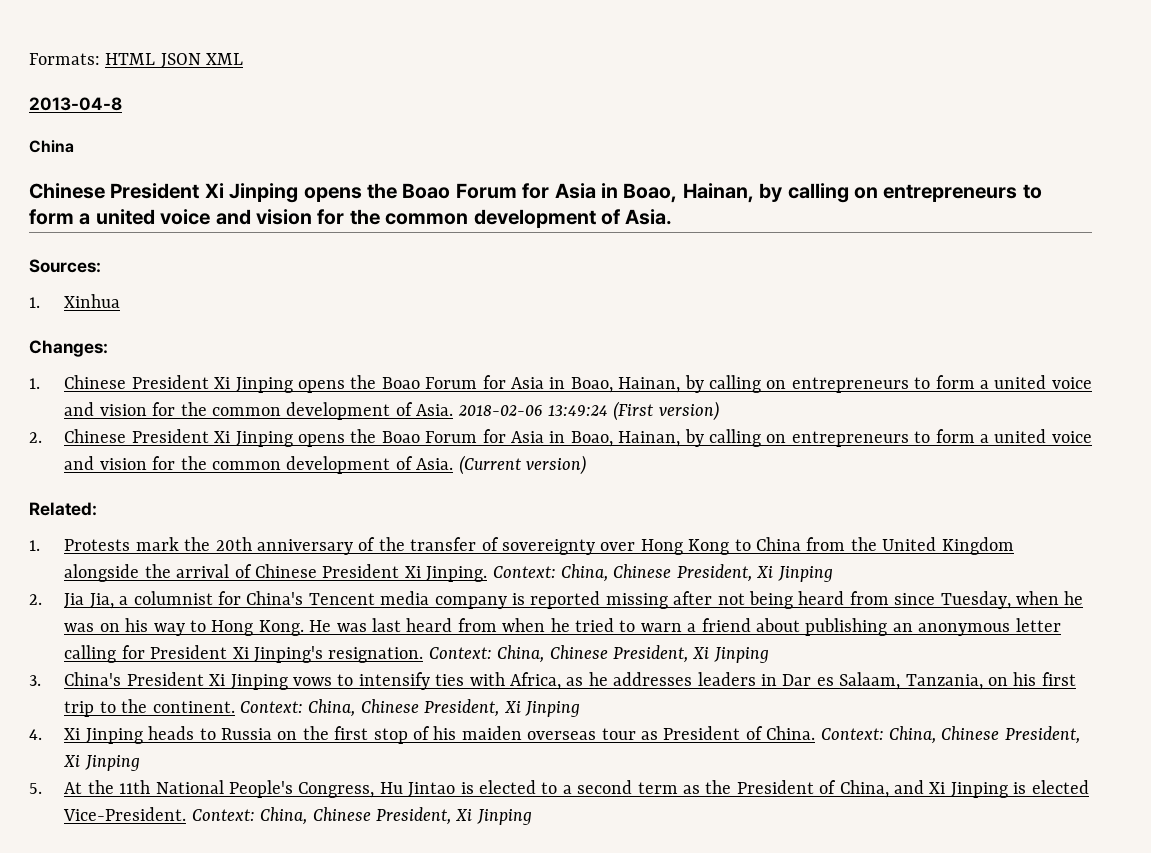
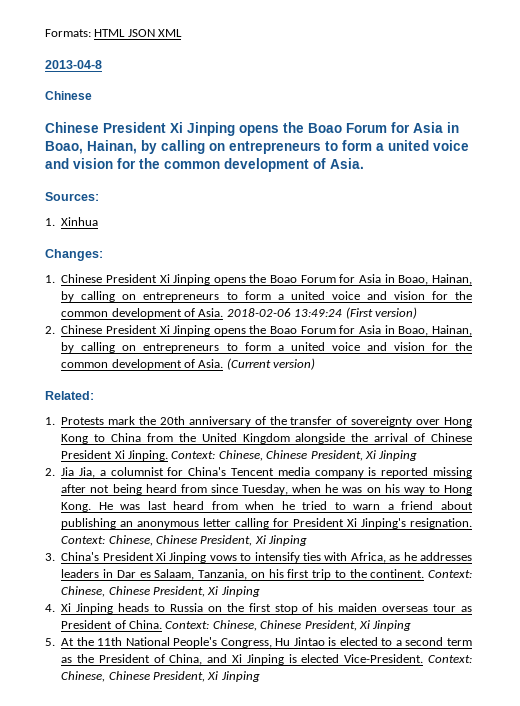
  2013-04-8
- China
+ Chinese
- 1. Protests mark the 20th anniversary of the transfer of sovereignty over Hong Kong to China from the United Kingdom alongside the arrival of Chinese President Xi Jinping. Context: China, Chinese President, Xi Jinping
+ 1. Protests mark the 20th anniversary of the transfer of sovereignty over Hong Kong to China from the United Kingdom alongside the arrival of Chinese President Xi Jinping. Context: Chinese, Chinese President, Xi Jinping
- He was last heard from when he tried to warn a friend about publishing an anonymous letter calling for President Xi Jinping's resignation. Context: China, Chinese President, Xi Jinping
+ He was last heard from when he tried to warn a friend about publishing an anonymous letter calling for President Xi Jinping's resignation. Context: Chinese, Chinese President, Xi Jinping
- 3. China's President Xi Jinping vows to intensify ties with Africa, as he addresses leaders in Dar es Salaam, Tanzania, on his first trip to the continent. Context: China, Chinese President, Xi Jinping
+ 3. China's President Xi Jinping vows to intensify ties with Africa, as he addresses leaders in Dar es Salaam, Tanzania, on his first trip to the continent. Context: Chinese, Chinese President, Xi Jinping
- 4. Xi Jinping heads to Russia on the first stop of his maiden overseas tour as President of China. Context: China, Chinese President, Xi Jinping
+ 4. Xi Jinping heads to Russia on the first stop of his maiden overseas tour as President of China. Context: Chinese, Chinese President, Xi Jinping
- 5. At the 11th National People's Congress, Hu Jintao is elected to a second term as the President of China, and Xi Jinping is elected Vice-President. Context: China, Chinese President, Xi Jinping
+ 5. At the 11th National People's Congress, Hu Jintao is elected to a second term as the President of China, and Xi Jinping is elected Vice-President. Context: Chinese, Chinese President, Xi Jinping

